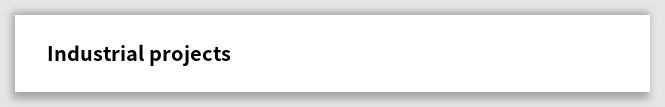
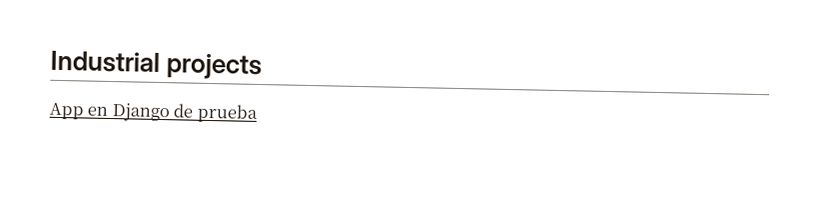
+ App en Django de prueba

